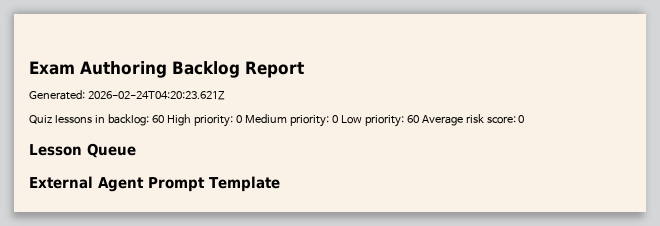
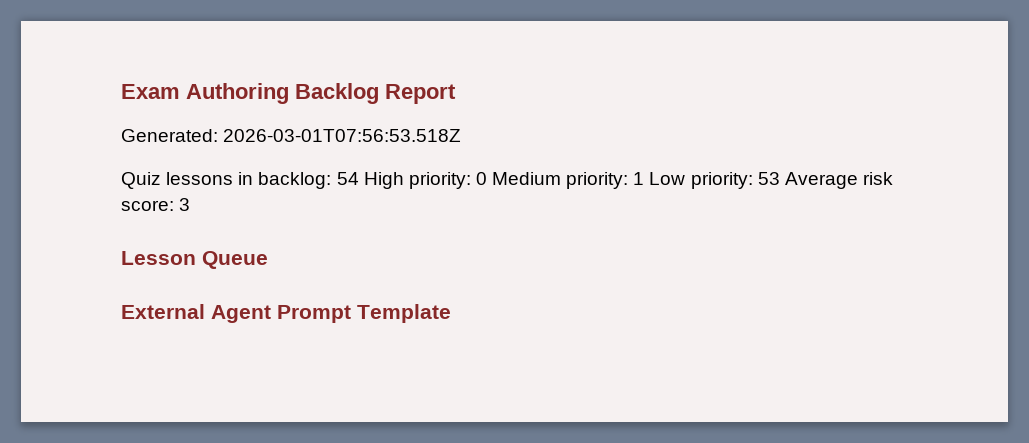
- Generated: 2026-02-24T04:20:23.621Z
+ Generated: 2026-03-01T07:56:53.518Z
- Quiz lessons in backlog: 60 High priority: 0 Medium priority: 0 Low priority: 60 Average risk score: 0
+ Quiz lessons in backlog: 54 High priority: 0 Medium priority: 1 Low priority: 53 Average risk score: 3

